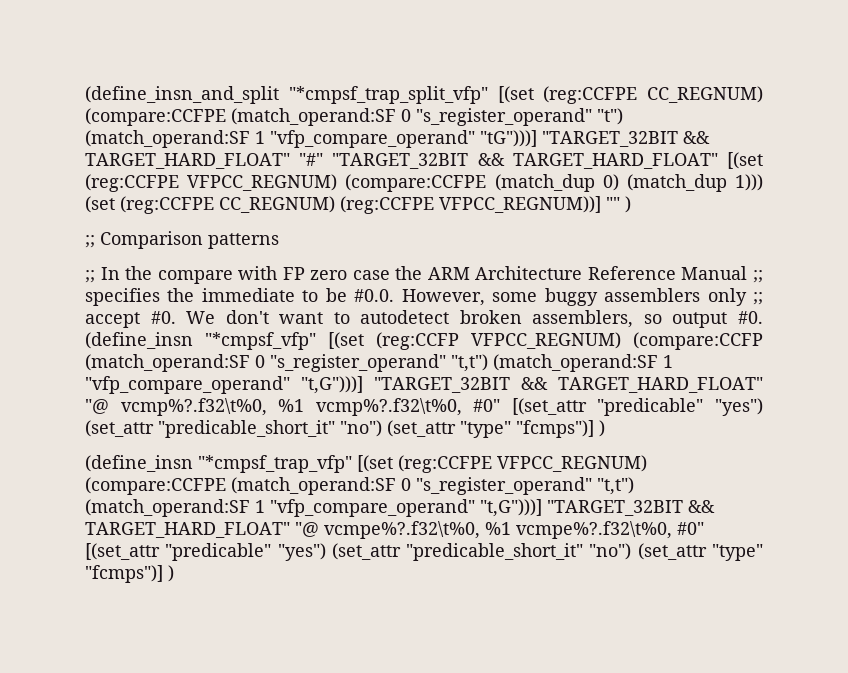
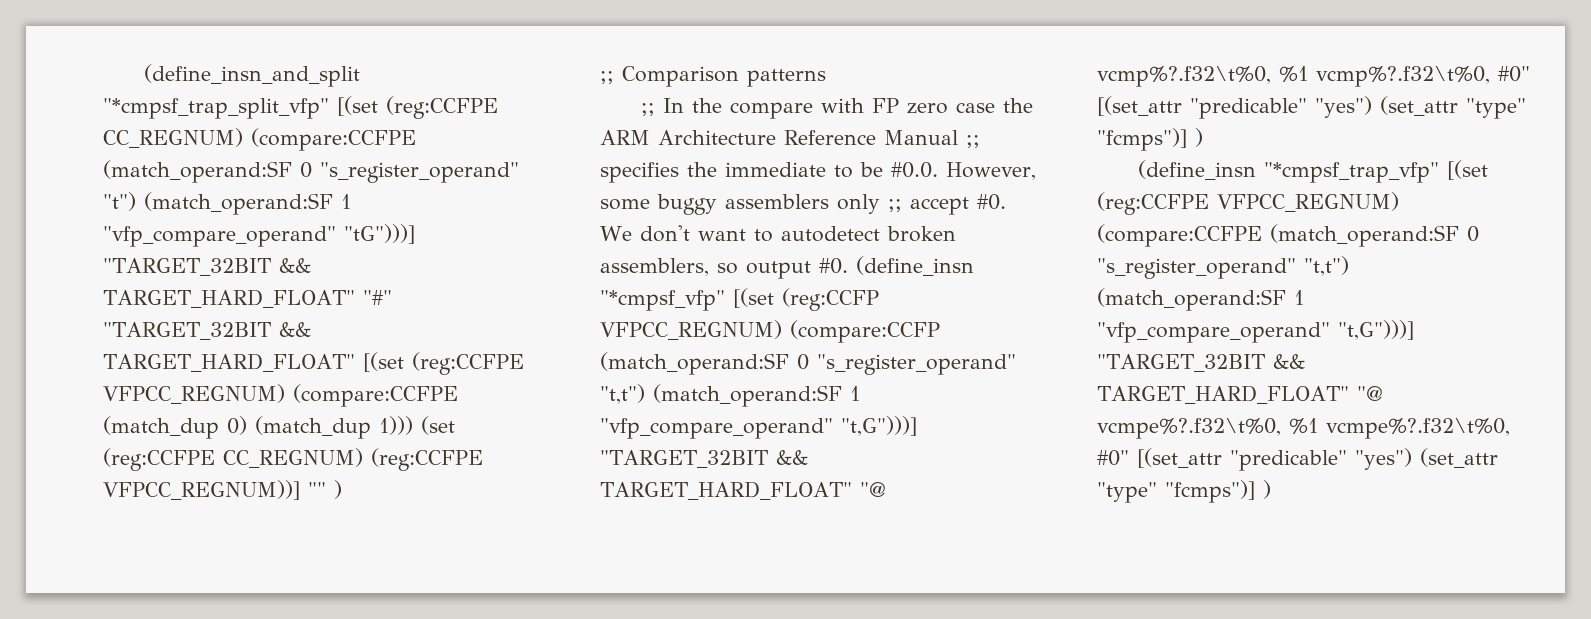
- (define_insn "*cmpsf_vfp" [(set (reg:CCFP VFPCC_REGNUM) (compare:CCFP (match_operand:SF 0 "s_register_operand" "t,t") (match_operand:SF 1 "vfp_compare_operand" "t,G")))] "TARGET_32BIT && TARGET_HARD_FLOAT" "@ vcmp%?.f32\t%0, %1 vcmp%?.f32\t%0, #0" [(set_attr "predicable" "yes") (set_attr "predicable_short_it" "no") (set_attr "type" "fcmps")] )
+ (define_insn "*cmpsf_vfp" [(set (reg:CCFP VFPCC_REGNUM) (compare:CCFP (match_operand:SF 0 "s_register_operand" "t,t") (match_operand:SF 1 "vfp_compare_operand" "t,G")))] "TARGET_32BIT && TARGET_HARD_FLOAT" "@ vcmp%?.f32\t%0, %1 vcmp%?.f32\t%0, #0" [(set_attr "predicable" "yes") (set_attr "type" "fcmps")] )
- (define_insn "*cmpsf_trap_vfp" [(set (reg:CCFPE VFPCC_REGNUM) (compare:CCFPE (match_operand:SF 0 "s_register_operand" "t,t") (match_operand:SF 1 "vfp_compare_operand" "t,G")))] "TARGET_32BIT && TARGET_HARD_FLOAT" "@ vcmpe%?.f32\t%0, %1 vcmpe%?.f32\t%0, #0" [(set_attr "predicable" "yes") (set_attr "predicable_short_it" "no") (set_attr "type" "fcmps")] )
+ (define_insn "*cmpsf_trap_vfp" [(set (reg:CCFPE VFPCC_REGNUM) (compare:CCFPE (match_operand:SF 0 "s_register_operand" "t,t") (match_operand:SF 1 "vfp_compare_operand" "t,G")))] "TARGET_32BIT && TARGET_HARD_FLOAT" "@ vcmpe%?.f32\t%0, %1 vcmpe%?.f32\t%0, #0" [(set_attr "predicable" "yes") (set_attr "type" "fcmps")] )

